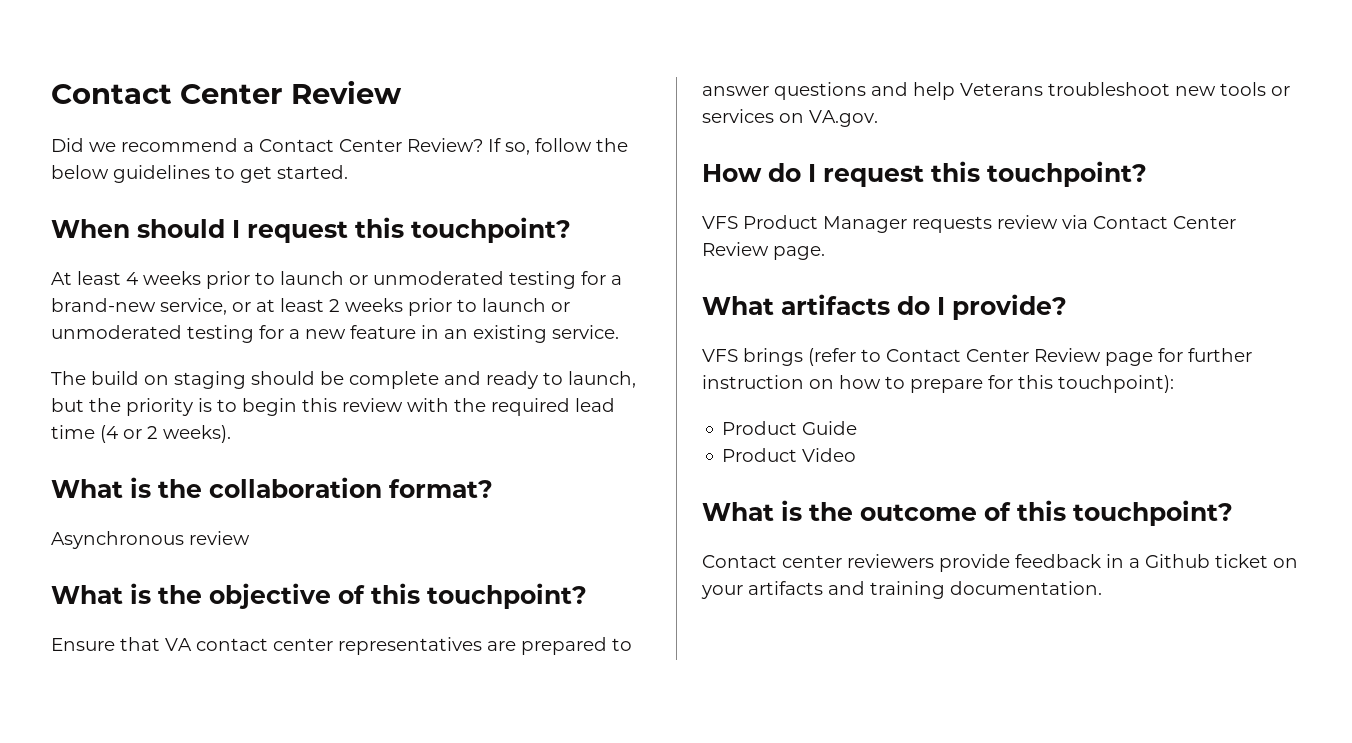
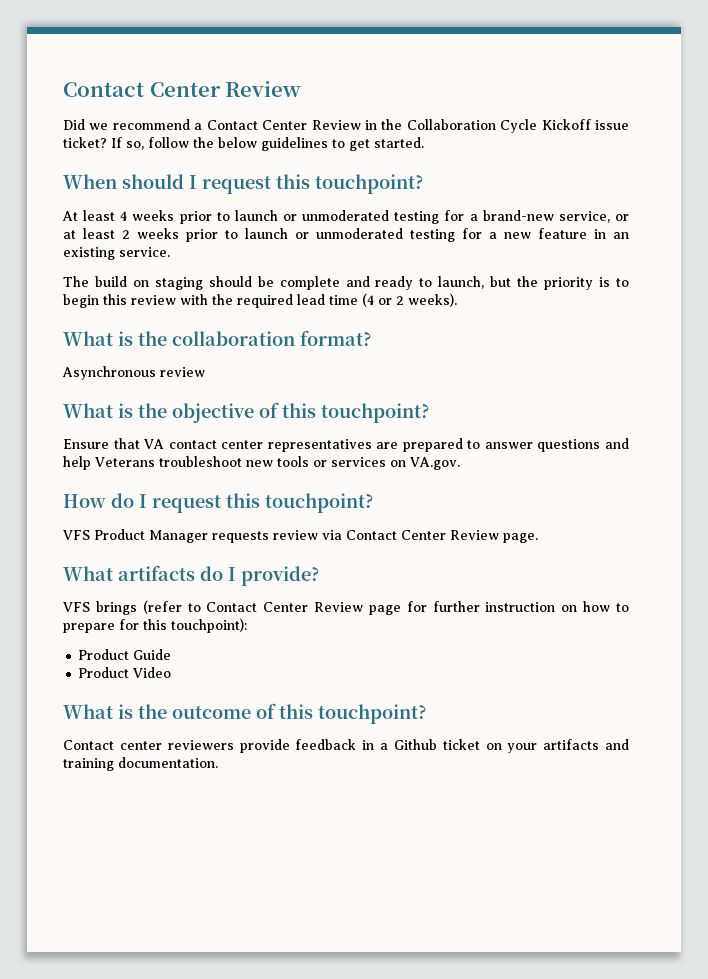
- Did we recommend a Contact Center Review?
+ Did we recommend a Contact Center Review in the Collaboration Cycle Kickoff issue ticket?

